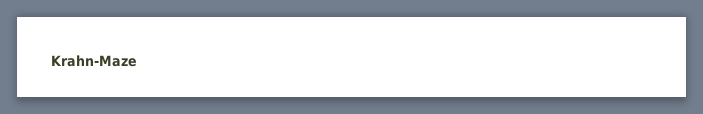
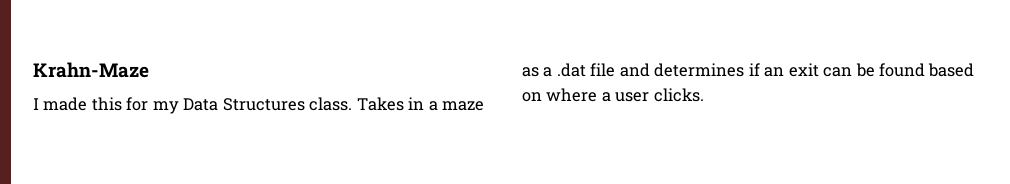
+ I made this for my Data Structures class. Takes in a maze as a .dat file and determines if an exit can be found based on where a user clicks.

